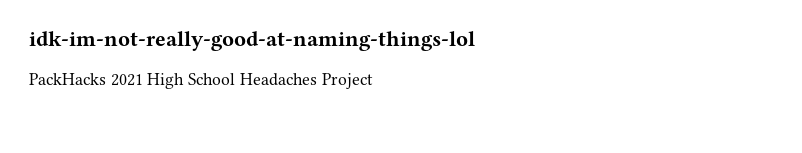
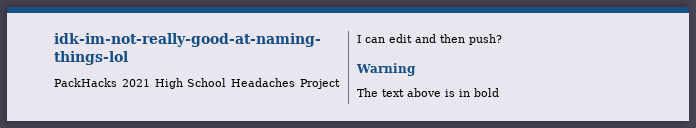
- PackHacks 2021 High School Headaches Project
+ PackHacks 2021 High School Headaches Project I can edit and then push?
+ Warning
+ The text above is in bold

